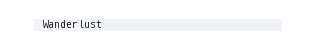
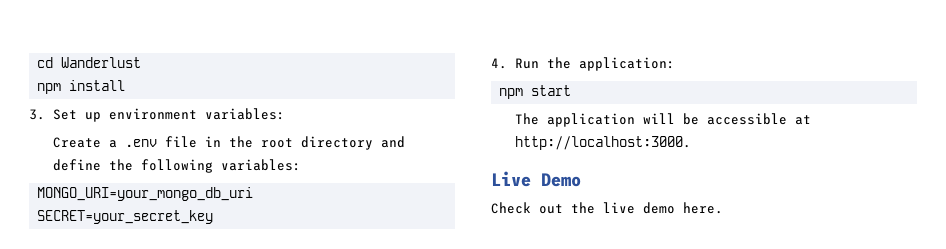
- Wanderlust
+ cd Wanderlust
+ npm install
+ 3. Set up environment variables:
+ Create a .env file in the root directory and define the following variables:
+ MONGO_URI=your_mongo_db_uri
+ SECRET=your_secret_key
+ 4. Run the application:
+ npm start
+ The application will be accessible at http://localhost:3000.
+ Live Demo
+ Check out the live demo here.

